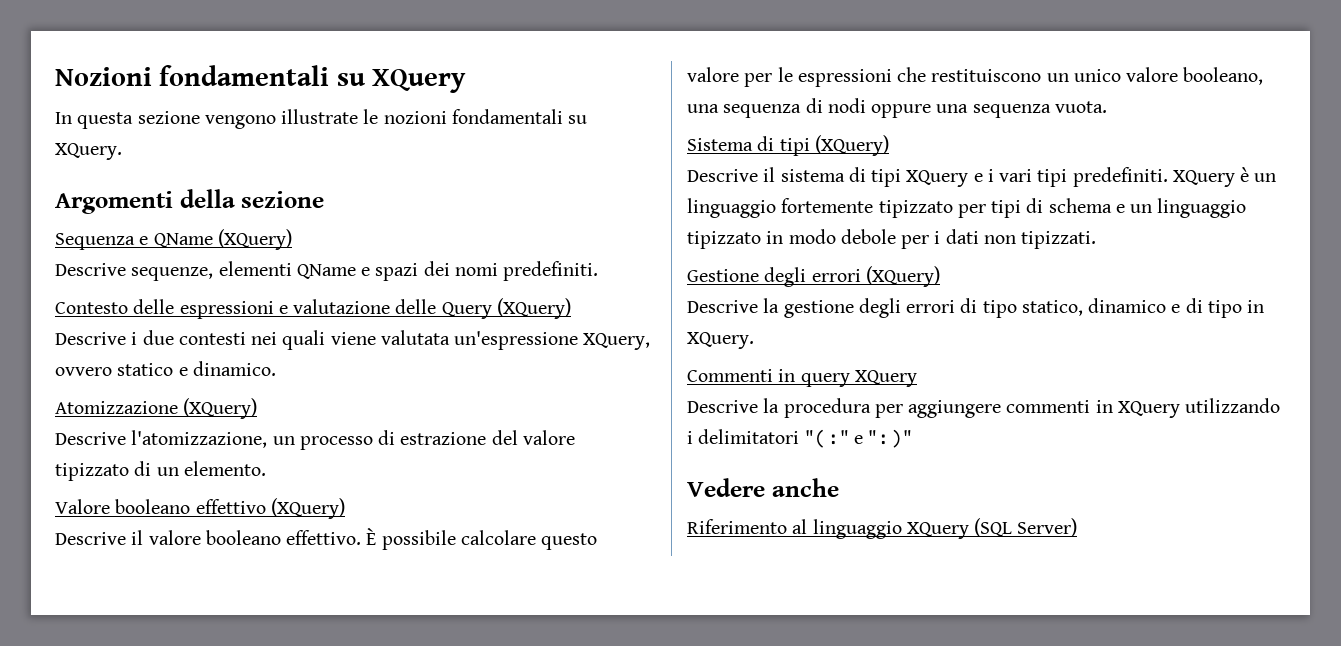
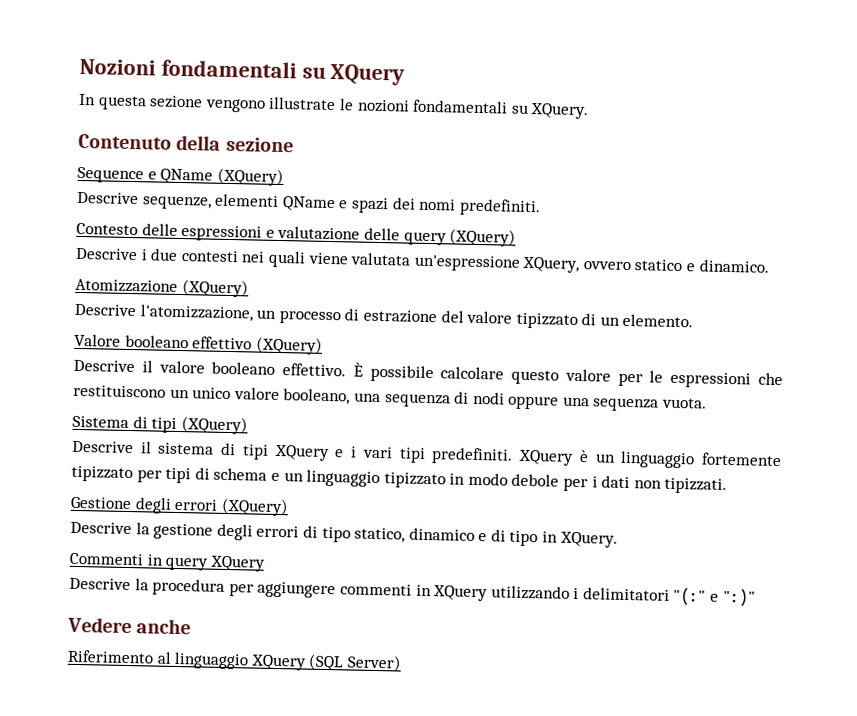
- Argomenti della sezione
+ Contenuto della sezione
- Sequenza e QName (XQuery)
+ Sequence e QName (XQuery)
- Contesto delle espressioni e valutazione delle Query (XQuery)
+ Contesto delle espressioni e valutazione delle query (XQuery)

